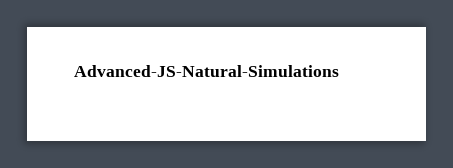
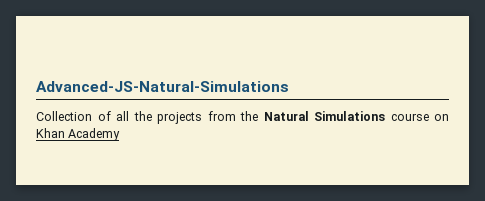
+ Collection of all the projects from the Natural Simulations course on Khan Academy

